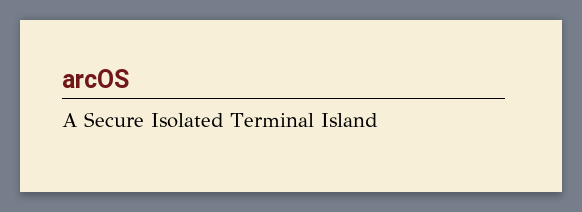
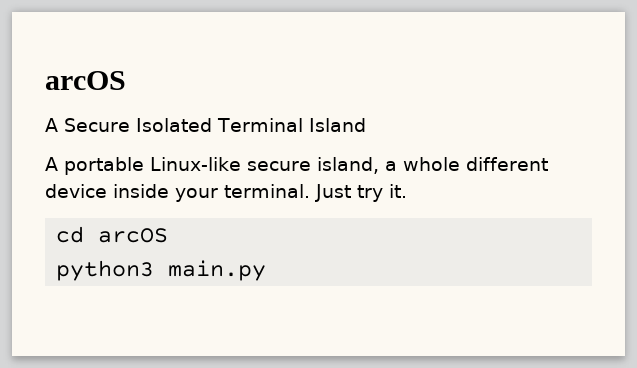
+ A portable Linux-like secure island, a whole different device inside your terminal. Just try it.
+ cd arcOS
+ python3 main.py

